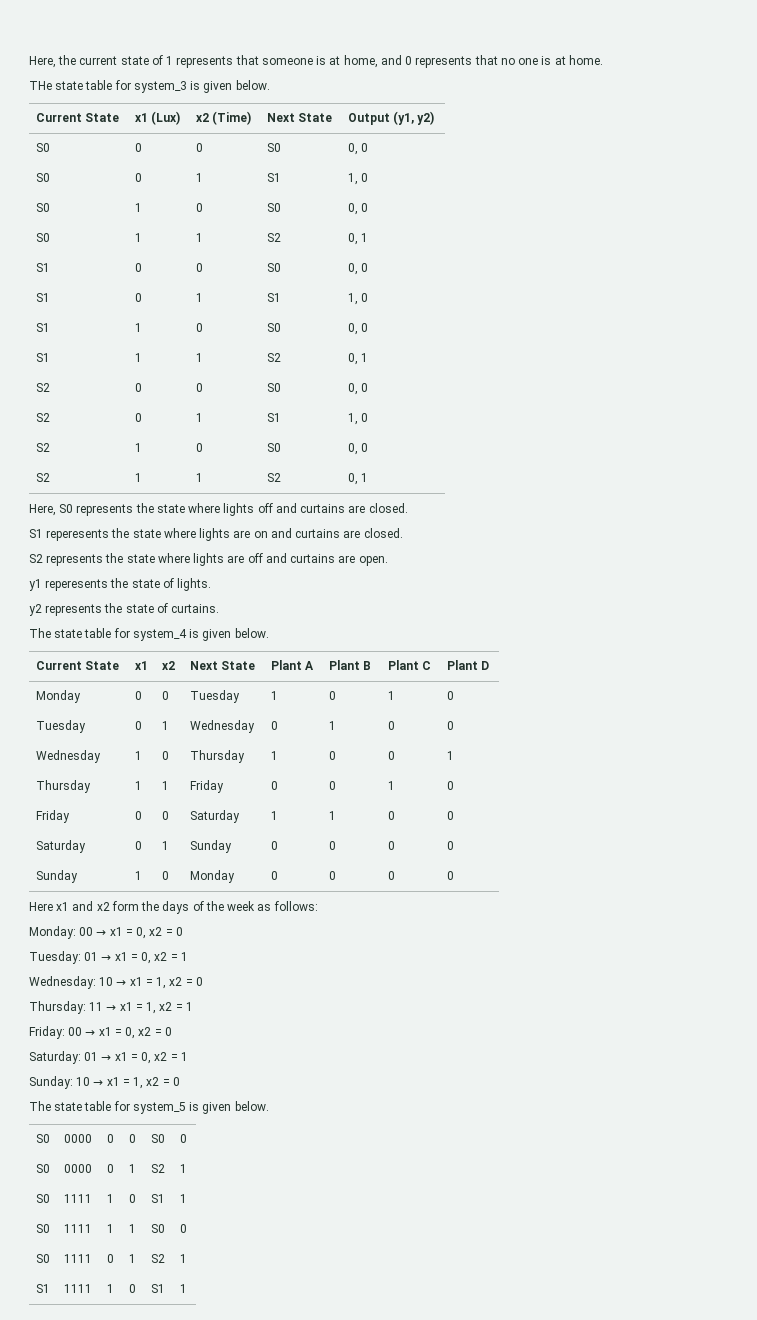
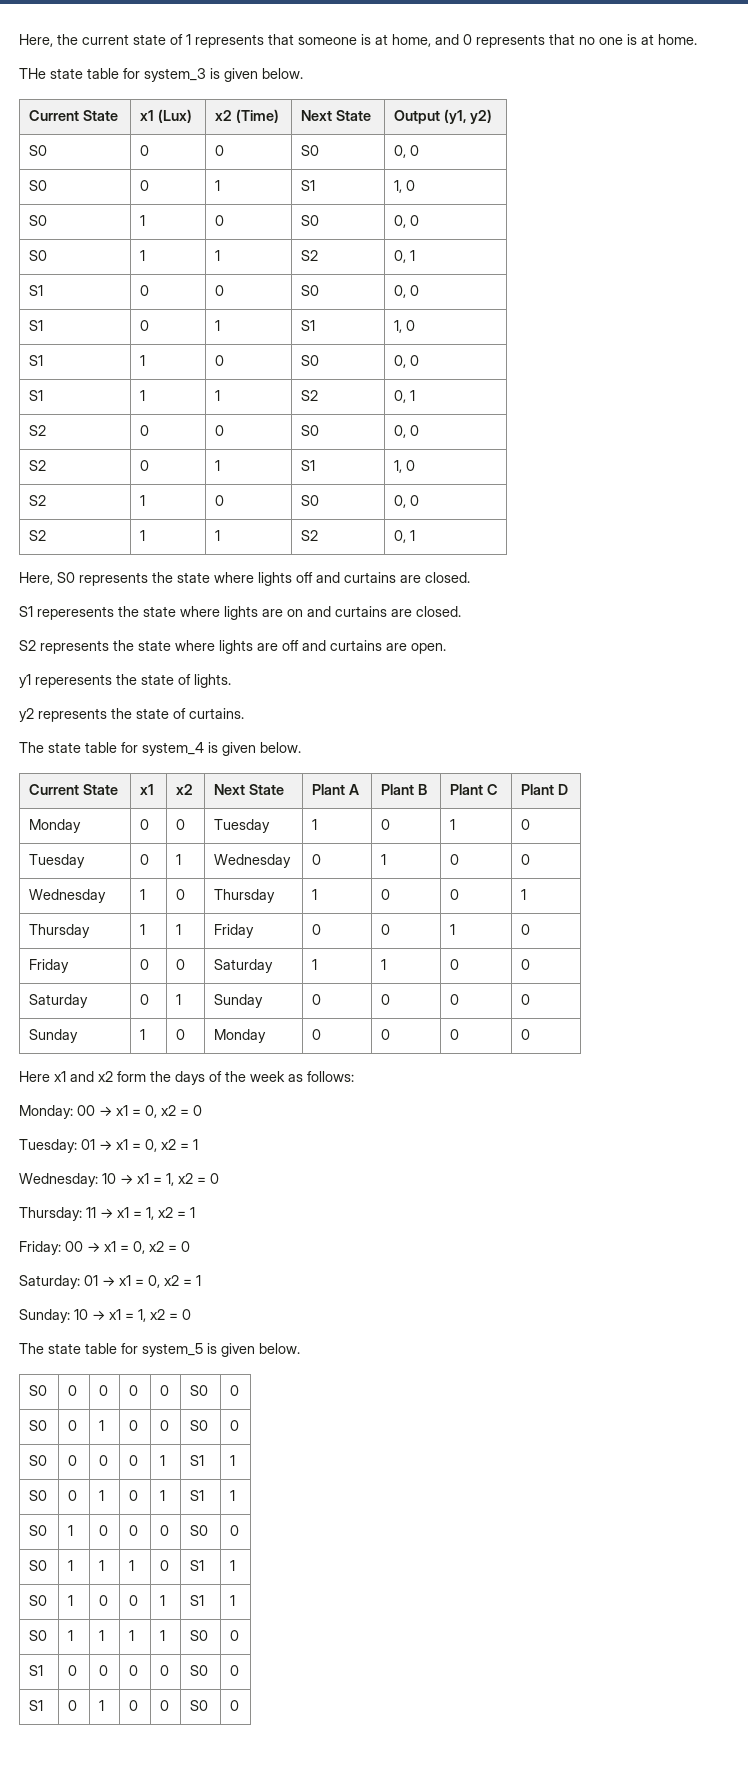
- S0 | 0000 | 0 | 0 | S0 | 0
- S0 | 0000 | 0 | 1 | S2 | 1
- S0 | 1111 | 1 | 0 | S1 | 1
+ S0 | 0 | 0 | 0 | 0 | S0 | 0
+ S0 | 0 | 1 | 0 | 0 | S0 | 0
+ S0 | 0 | 0 | 0 | 1 | S1 | 1
+ S0 | 0 | 1 | 0 | 1 | S1 | 1
+ S0 | 1 | 0 | 0 | 0 | S0 | 0
+ S0 | 1 | 1 | 1 | 0 | S1 | 1
- S0 | 1111 | 1 | 1 | S0 | 0
+ S0 | 1 | 0 | 0 | 1 | S1 | 1
+ S0 | 1 | 1 | 1 | 1 | S0 | 0
- S0 | 1111 | 0 | 1 | S2 | 1
- S1 | 1111 | 1 | 0 | S1 | 1
+ S1 | 0 | 0 | 0 | 0 | S0 | 0
+ S1 | 0 | 1 | 0 | 0 | S0 | 0

